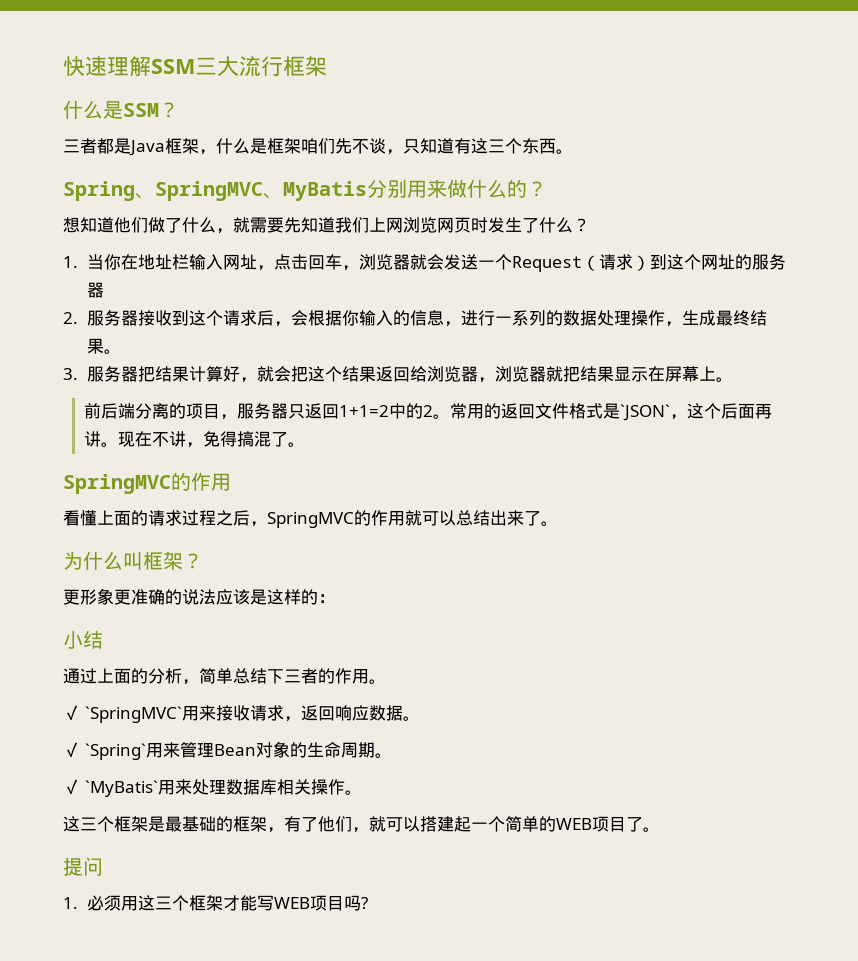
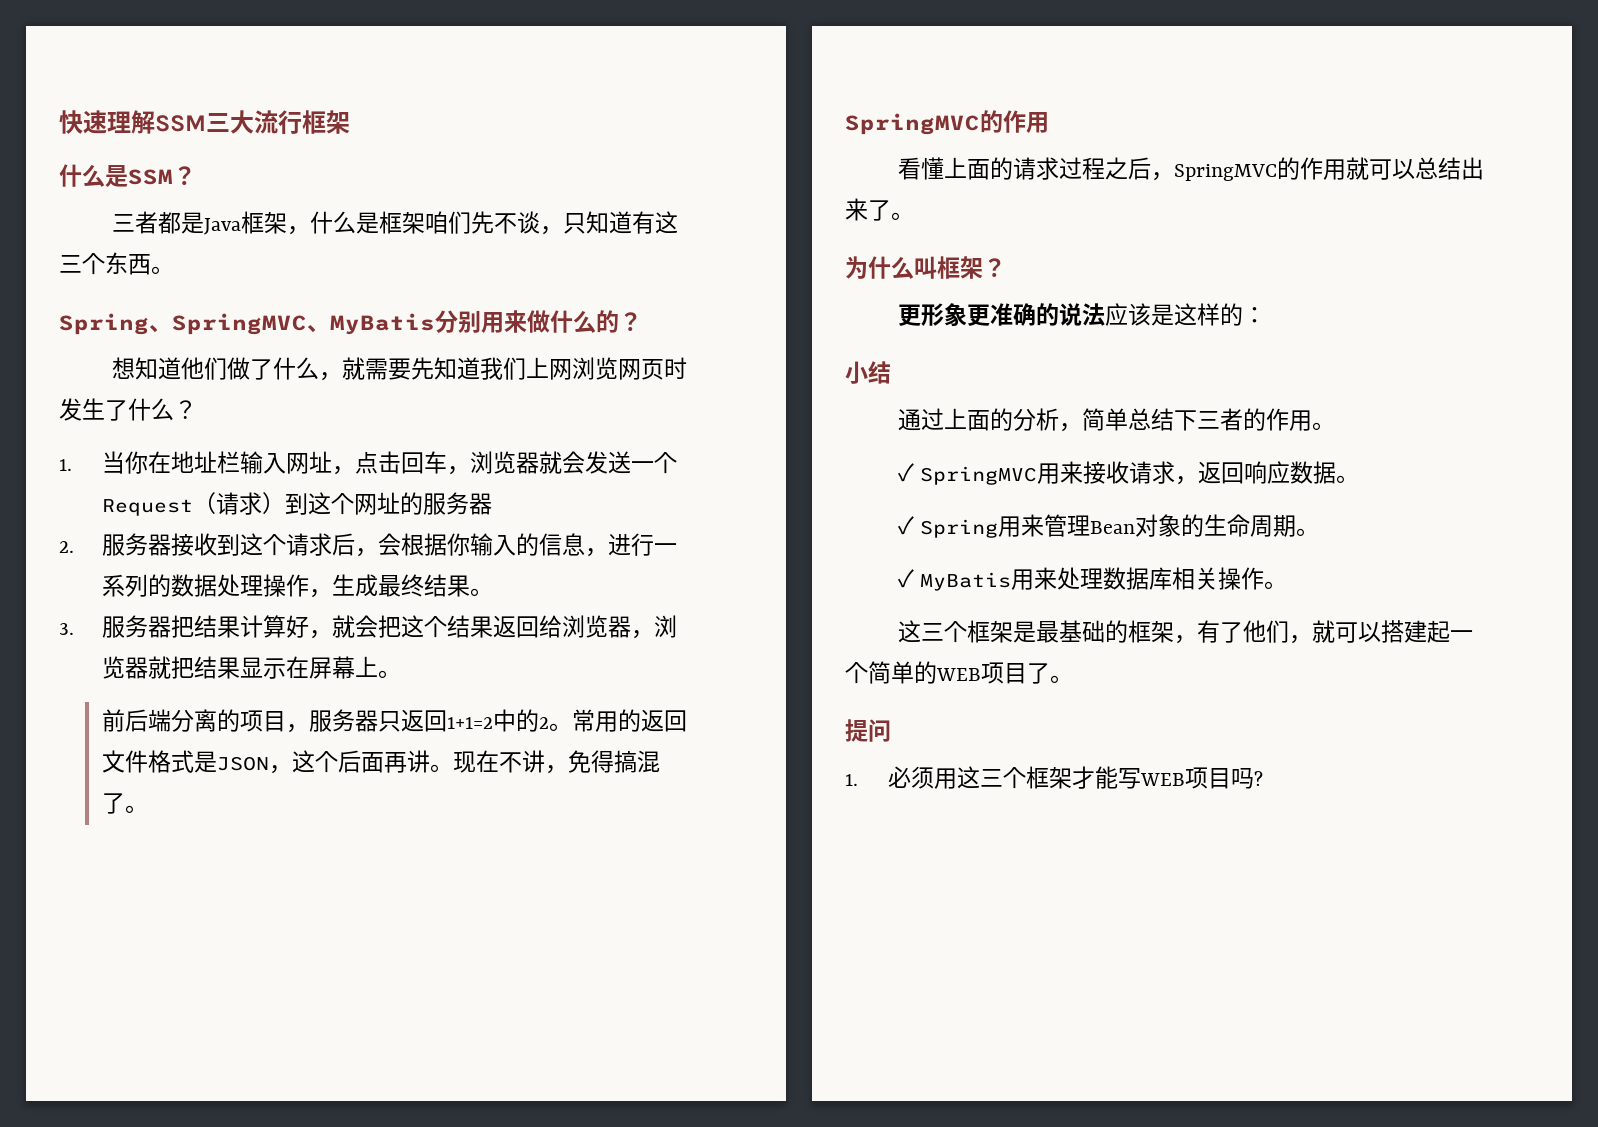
- 常用的返回文件格式是`JSON`，这个后面再讲。
+ 常用的返回文件格式是JSON，这个后面再讲。
- ✓ `SpringMVC`用来接收请求，返回响应数据。
+ ✓ SpringMVC用来接收请求，返回响应数据。
- ✓ `Spring`用来管理Bean对象的生命周期。
+ ✓ Spring用来管理Bean对象的生命周期。
- ✓ `MyBatis`用来处理数据库相关操作。
+ ✓ MyBatis用来处理数据库相关操作。

